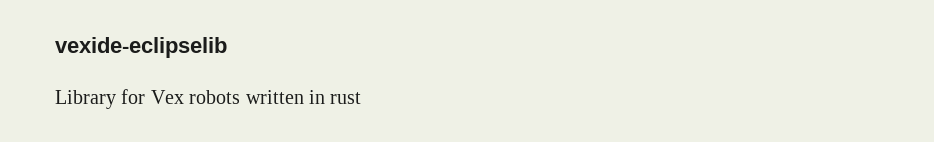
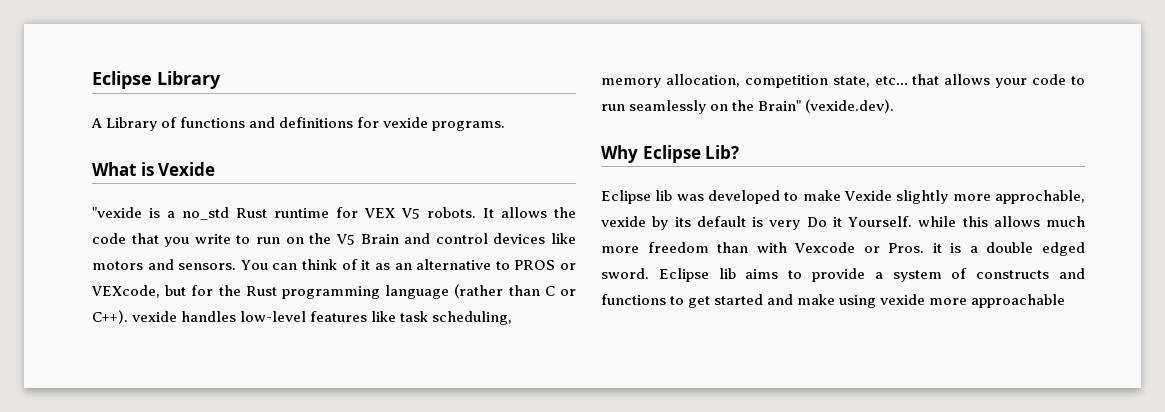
- vexide-eclipselib
- Library for Vex robots written in rust
+ Eclipse Library
+ A Library of functions and definitions for vexide programs.
+ What is Vexide
+ "vexide is a no_std Rust runtime for VEX V5 robots. It allows the code that you write to run on the V5 Brain and control devices like motors and sensors. You can think of it as an alternative to PROS or VEXcode, but for the Rust programming language (rather than C or C++). vexide handles low-level features like task scheduling, memory allocation, competition state, etc… that allows your code to run seamlessly on the Brain" (vexide.dev).
+ Why Eclipse Lib?
+ Eclipse lib was developed to make Vexide slightly more approchable, vexide by its default is very Do it Yourself. while this allows much more freedom than with Vexcode or Pros. it is a double edged sword. Eclipse lib aims to provide a system of constructs and functions to get started and make using vexide more approachable

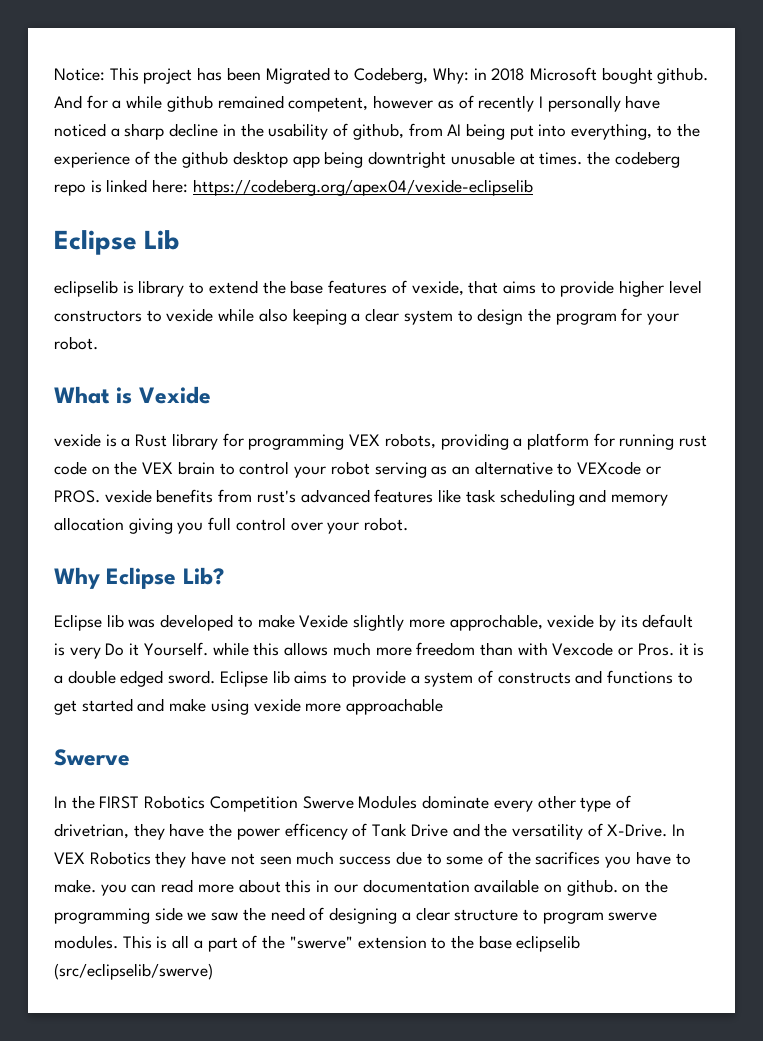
- Eclipse Library
- A Library of functions and definitions for vexide programs.
+ Notice: This project has been Migrated to Codeberg, Why: in 2018 Microsoft bought github. And for a while github remained competent, however as of recently I personally have noticed a sharp decline in the usability of github, from AI being put into everything, to the experience of the github desktop app being downtright unusable at times. the codeberg repo is linked here: https://codeberg.org/apex04/vexide-eclipselib
+ Eclipse Lib
+ eclipselib is library to extend the base features of vexide, that aims to provide higher level constructors to vexide while also keeping a clear system to design the program for your robot.
- "vexide is a no_std Rust runtime for VEX V5 robots. It allows the code that you write to run on the V5 Brain and control devices like motors and sensors. You can think of it as an alternative to PROS or VEXcode, but for the Rust programming language (rather than C or C++). vexide handles low-level features like task scheduling, memory allocation, competition state, etc… that allows your code to run seamlessly on the Brain" (vexide.dev).
+ vexide is a Rust library for programming VEX robots, providing a platform for running rust code on the VEX brain to control your robot serving as an alternative to VEXcode or PROS. vexide benefits from rust's advanced features like task scheduling and memory allocation giving you full control over your robot.
  Eclipse lib aims to provide a system of constructs and functions to get started and make using vexide more approachable
+ Swerve
+ In the FIRST Robotics Competition Swerve Modules dominate every other type of drivetrian, they have the power efficency of Tank Drive and the versatility of X-Drive. In VEX Robotics they have not seen much success due to some of the sacrifices you have to make. you can read more about this in our documentation available on github. on the programming side we saw the need of designing a clear structure to program swerve modules. This is all a part of the "swerve" extension to the base eclipselib (src/eclipselib/swerve)

